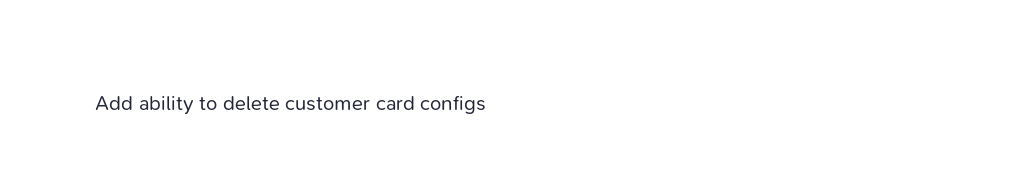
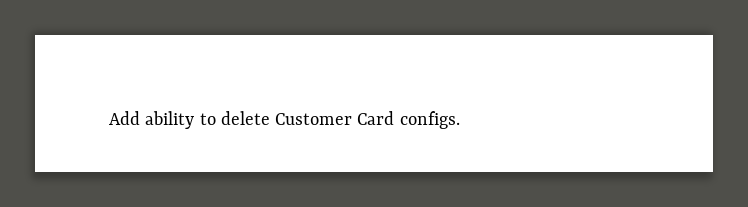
- Add ability to delete customer card configs
+ Add ability to delete Customer Card configs.

